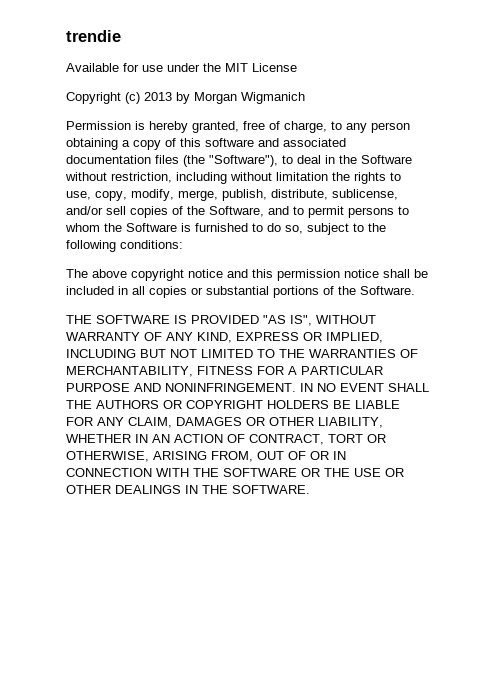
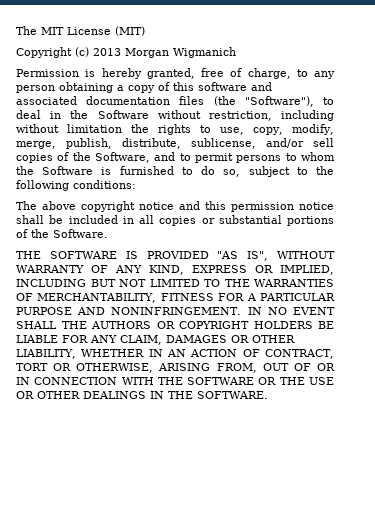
- trendie
- Available for use under the MIT License
+ The MIT License (MIT)
- Copyright (c) 2013 by Morgan Wigmanich
+ Copyright (c) 2013 Morgan Wigmanich

